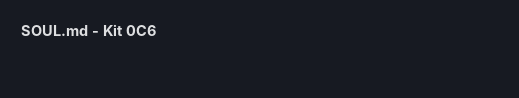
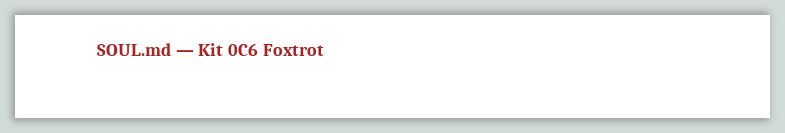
- SOUL.md - Kit 0C6
+ SOUL.md — Kit 0C6 Foxtrot

